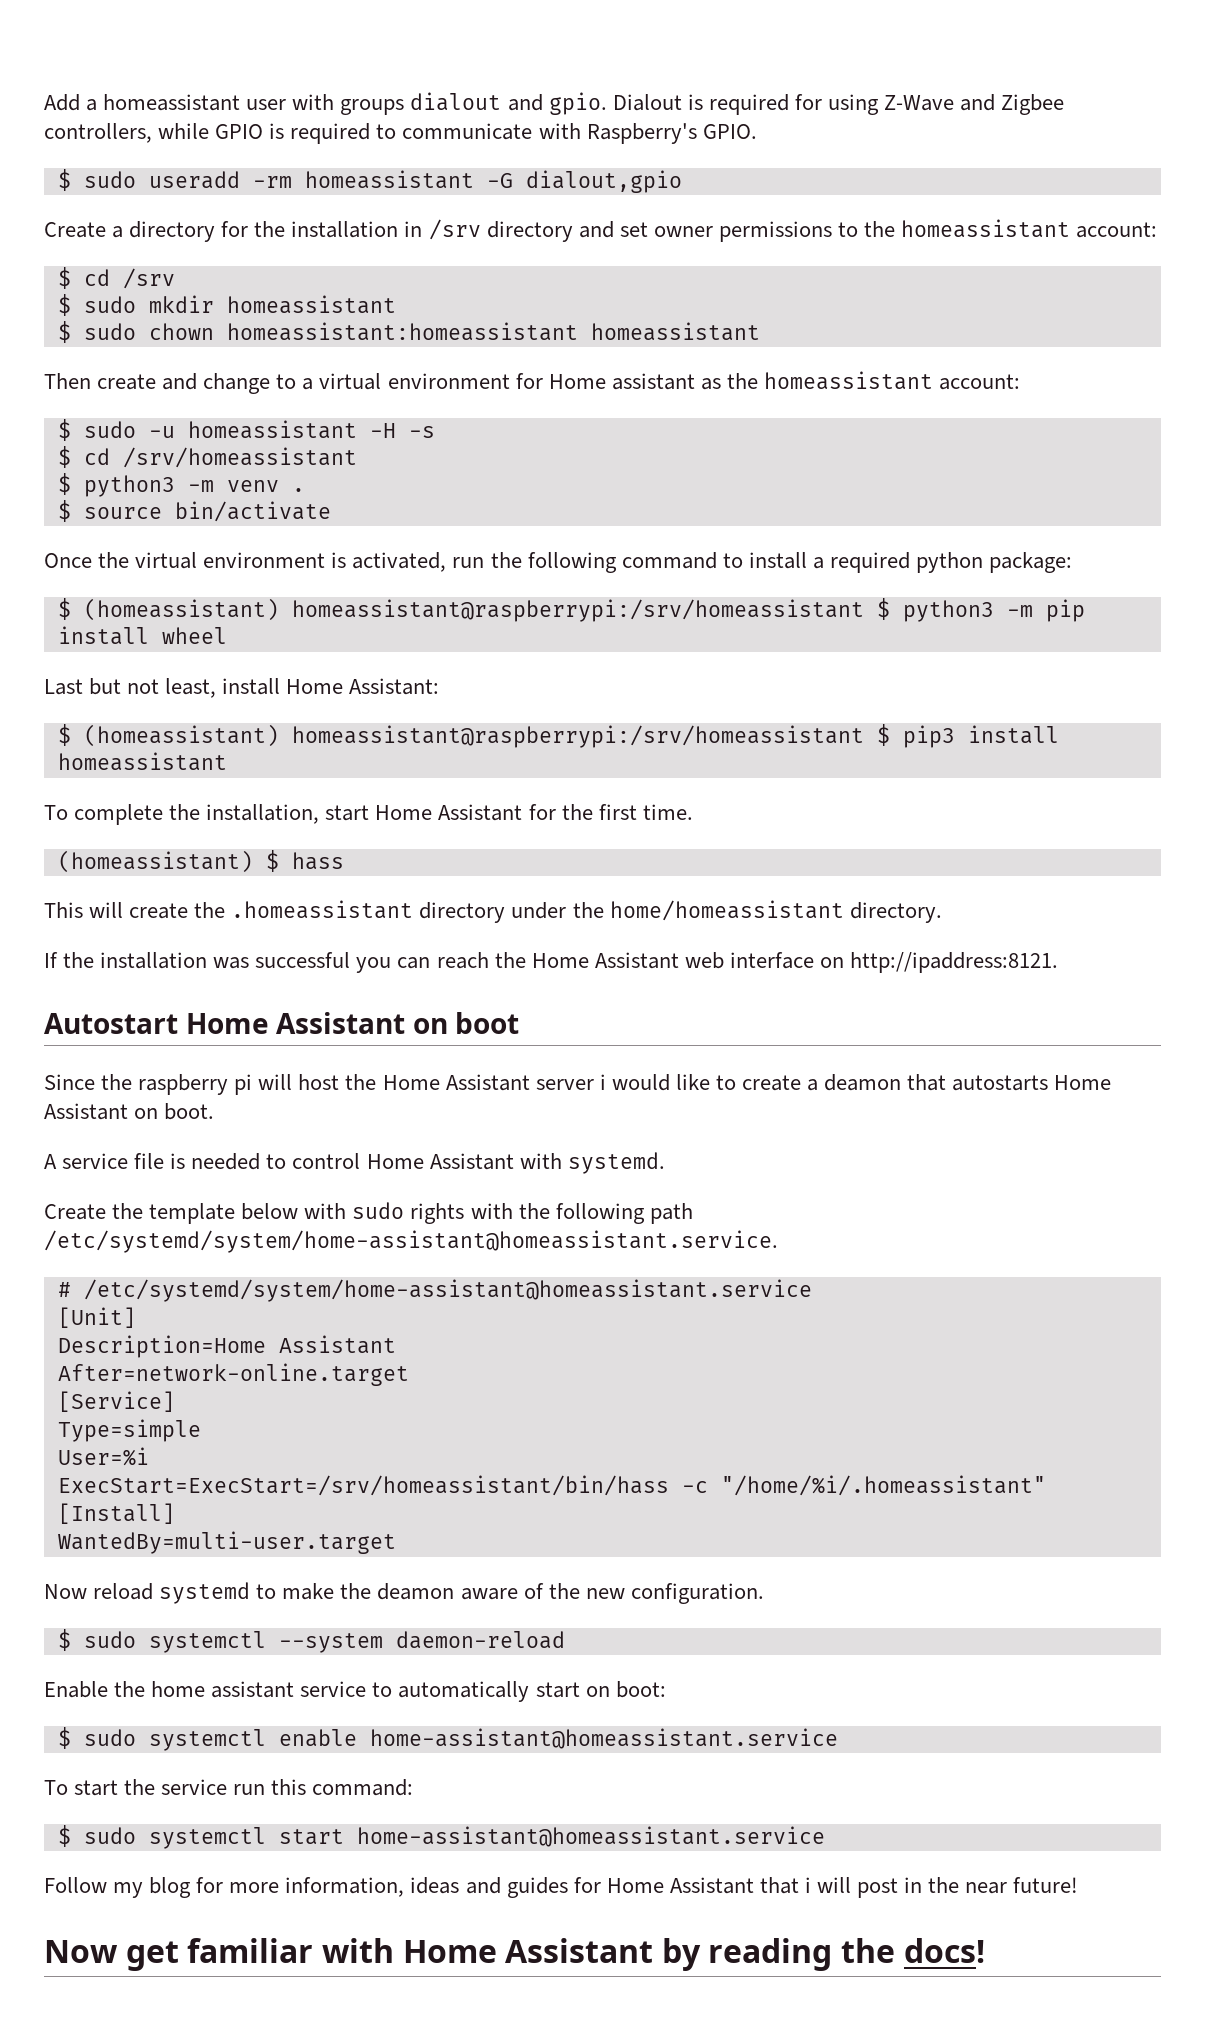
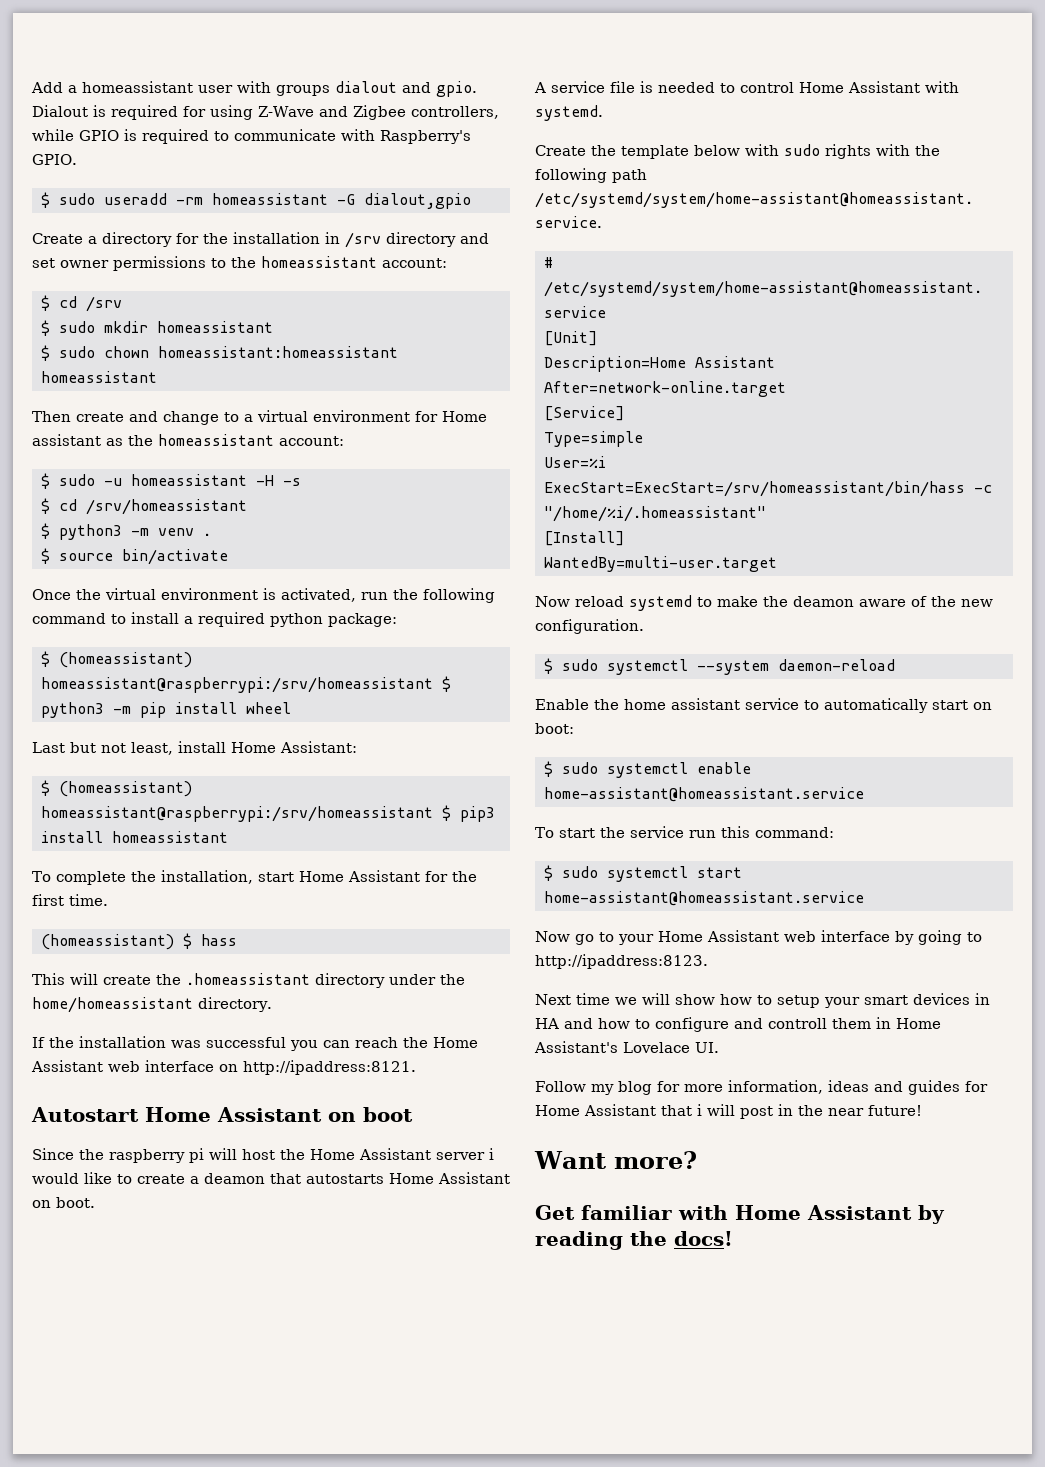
+ Now go to your Home Assistant web interface by going to http://ipaddress:8123.
+ Next time we will show how to setup your smart devices in HA and how to configure and controll them in Home Assistant's Lovelace UI.
- Now get familiar with Home Assistant by reading the docs!
+ Want more?
+ Get familiar with Home Assistant by reading the docs!

